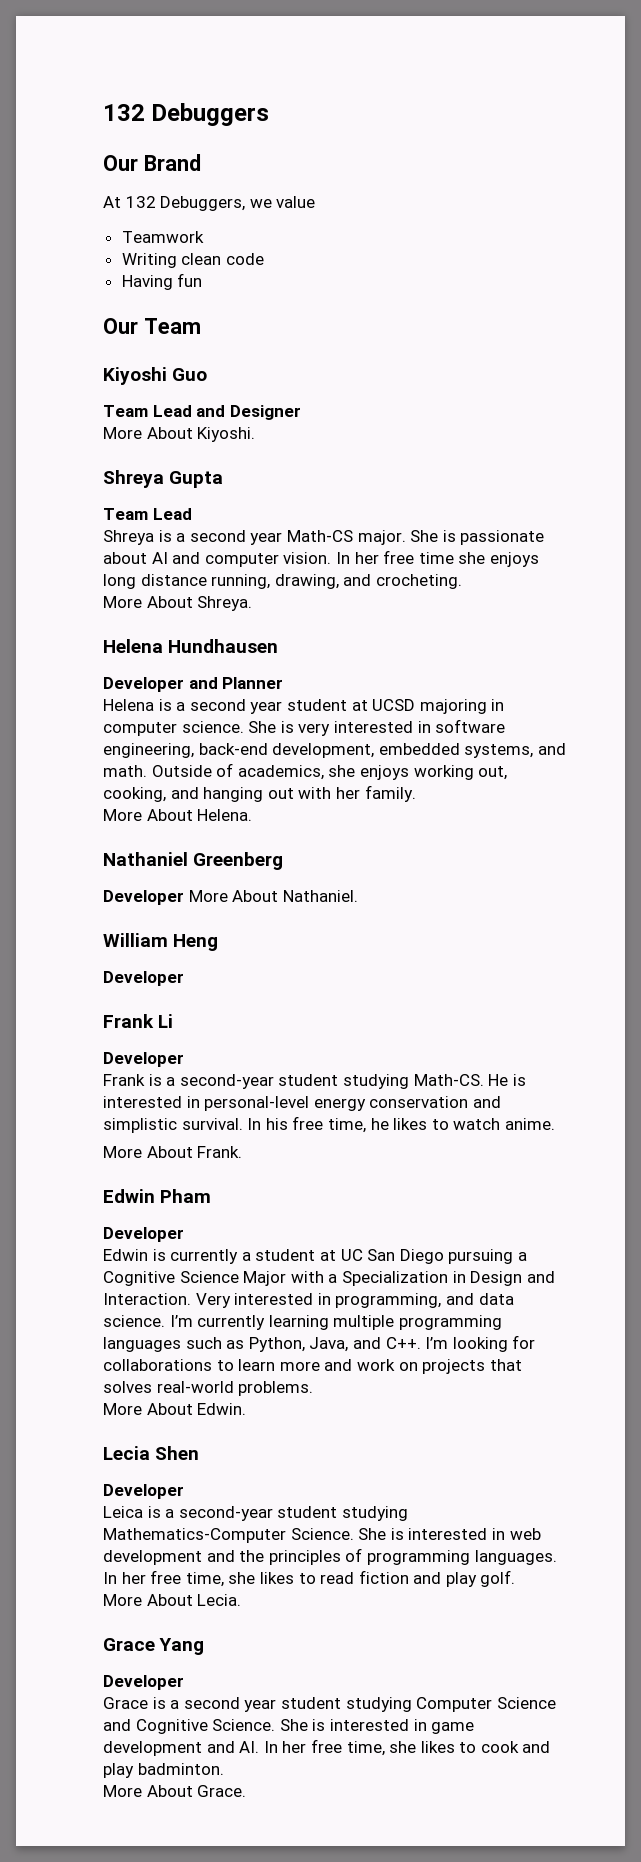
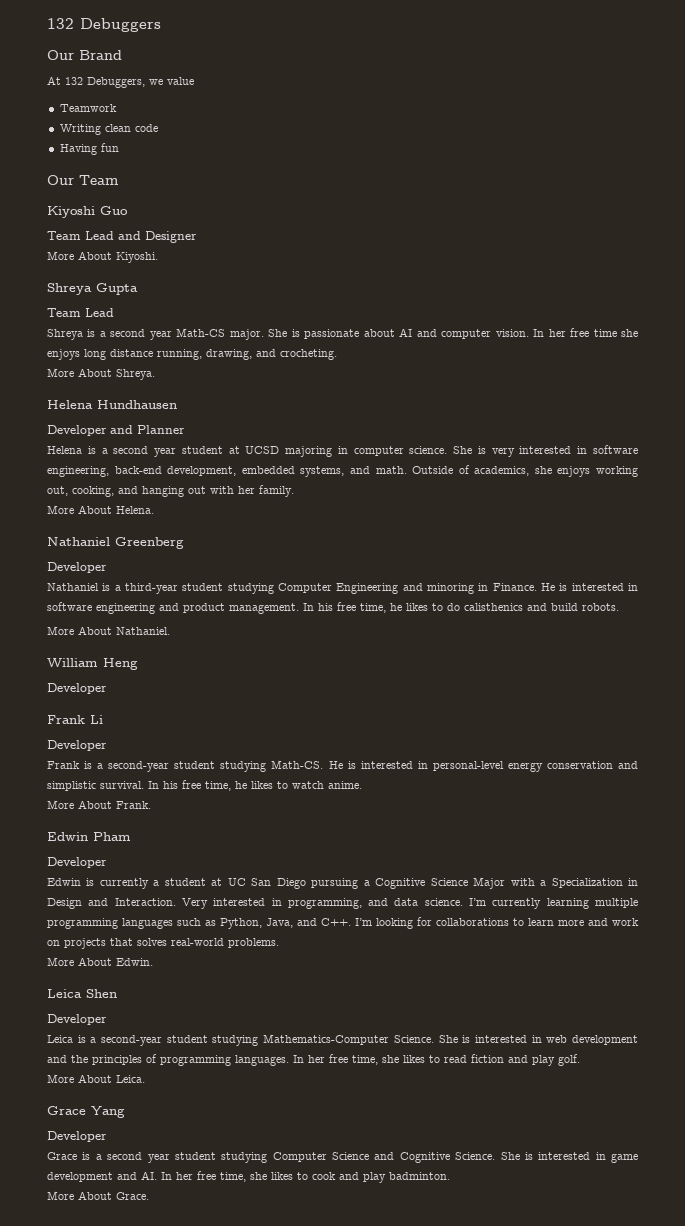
  Nathaniel Greenberg
- Developer More About Nathaniel.
+ Developer
+ Nathaniel is a third-year student studying Computer Engineering and minoring in Finance. He is interested in software engineering and product management. In his free time, he likes to do calisthenics and build robots.
+ More About Nathaniel.
- Lecia Shen
+ Leica Shen
- More About Lecia.
+ More About Leica.

